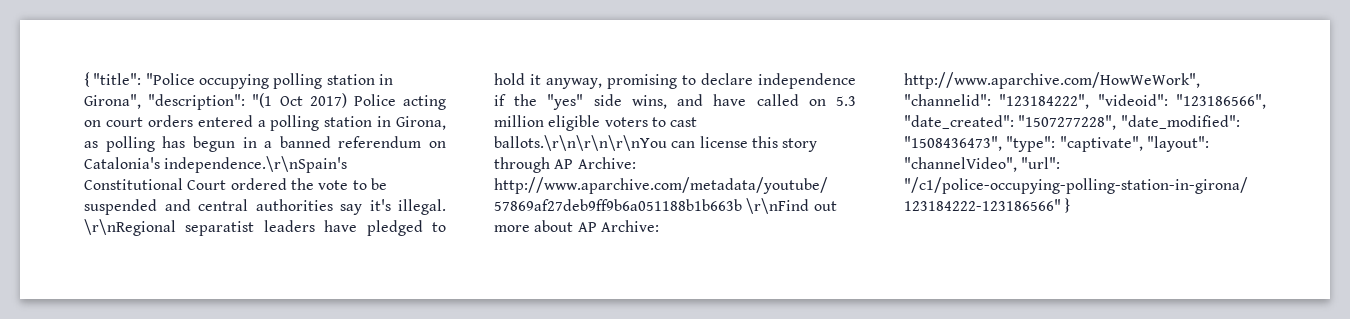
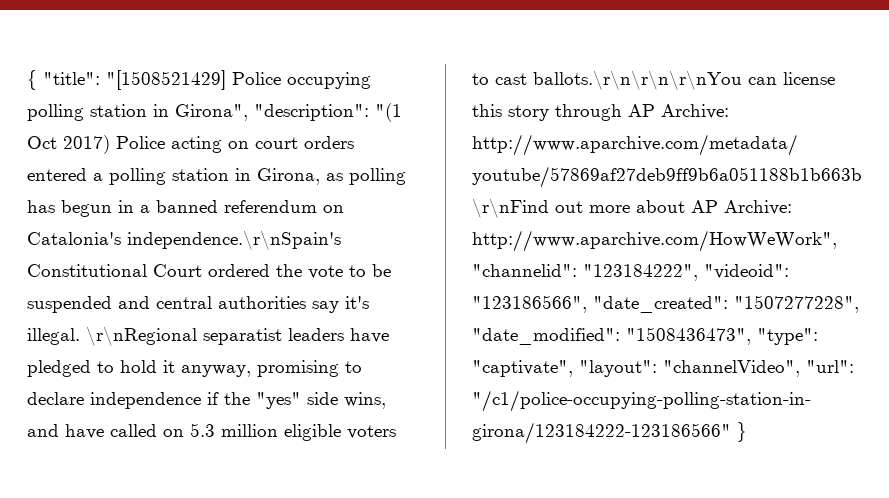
- { "title": "Police occupying polling station in Girona", "description": "(1 Oct 2017) Police acting on court orders entered a polling station in Girona, as polling has begun in a banned referendum on Catalonia's independence.\r\nSpain's Constitutional Court ordered the vote to be suspended and central authorities say it's illegal.
+ { "title": "[1508521429] Police occupying polling station in Girona", "description": "(1 Oct 2017) Police acting on court orders entered a polling station in Girona, as polling has begun in a banned referendum on Catalonia's independence.\r\nSpain's Constitutional Court ordered the vote to be suspended and central authorities say it's illegal.

